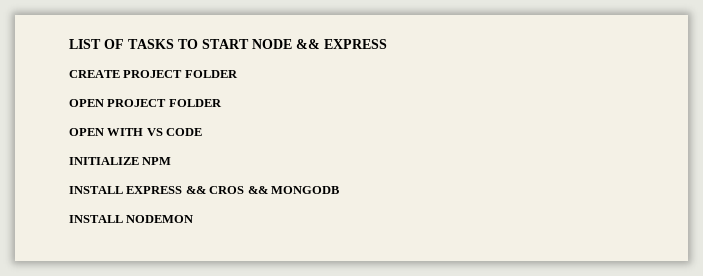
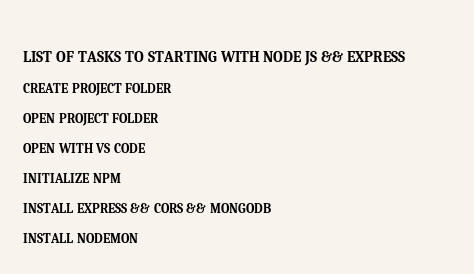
- LIST OF TASKS TO START NODE && EXPRESS
+ LIST OF TASKS TO STARTING WITH NODE JS && EXPRESS
- INSTALL EXPRESS && CROS && MONGODB
+ INSTALL EXPRESS && CORS && MONGODB

